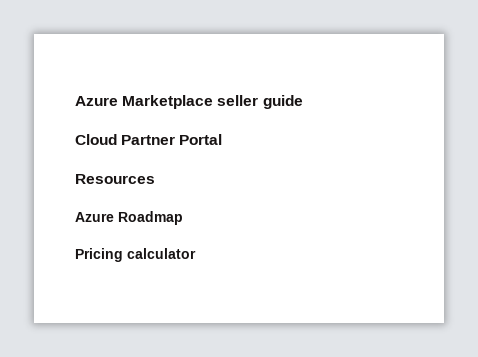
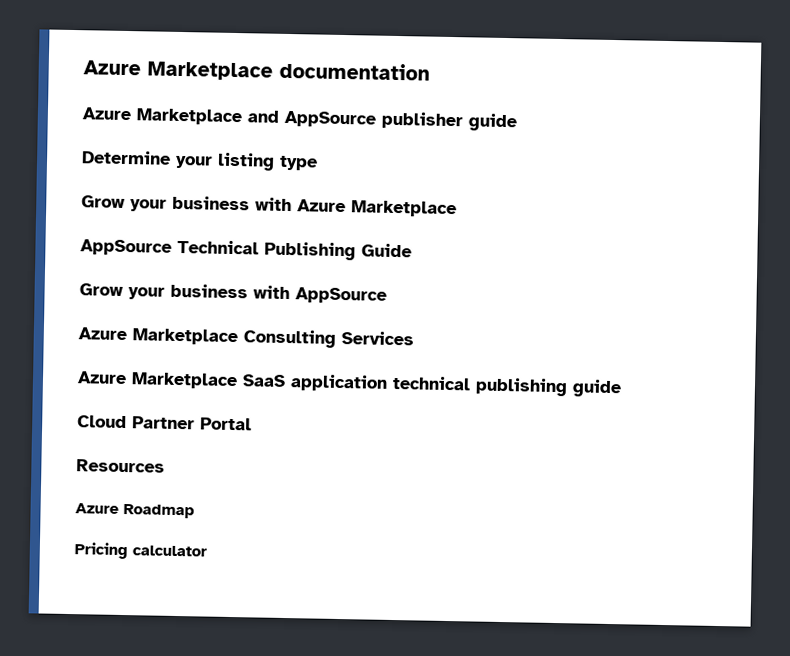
- Azure Marketplace seller guide
+ Azure Marketplace documentation
+ Azure Marketplace and AppSource publisher guide
+ Determine your listing type
+ Grow your business with Azure Marketplace
+ AppSource Technical Publishing Guide
+ Grow your business with AppSource
+ Azure Marketplace Consulting Services
+ Azure Marketplace SaaS application technical publishing guide

